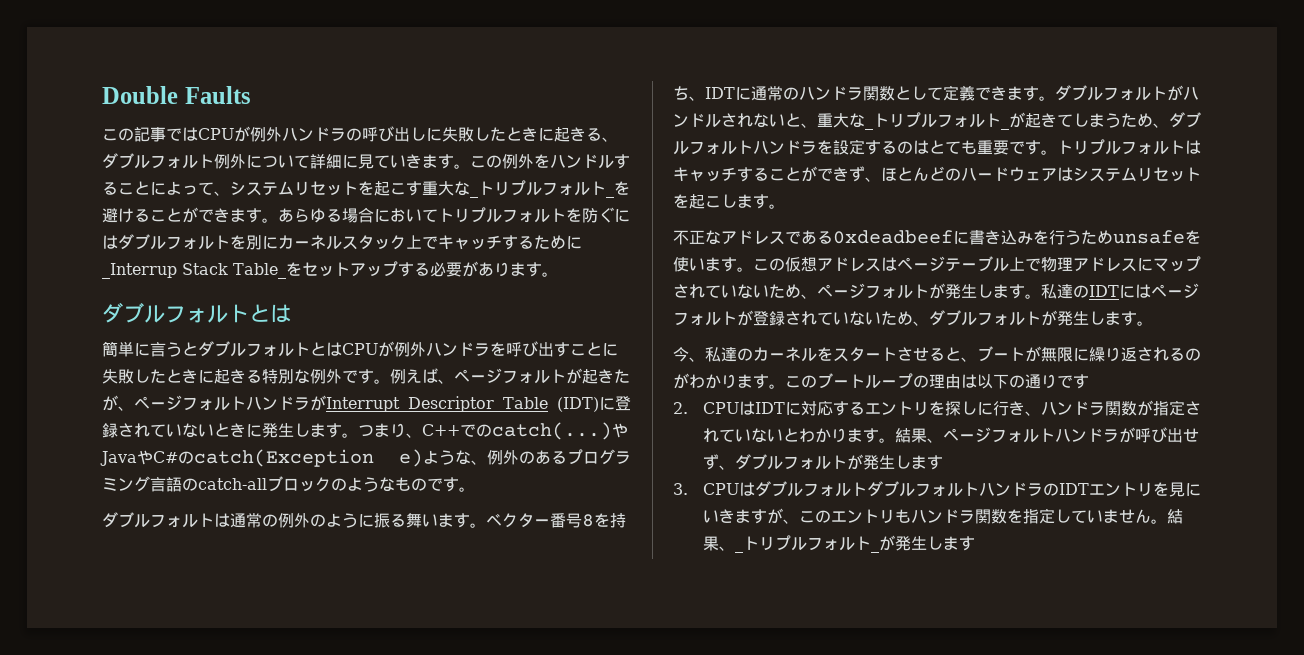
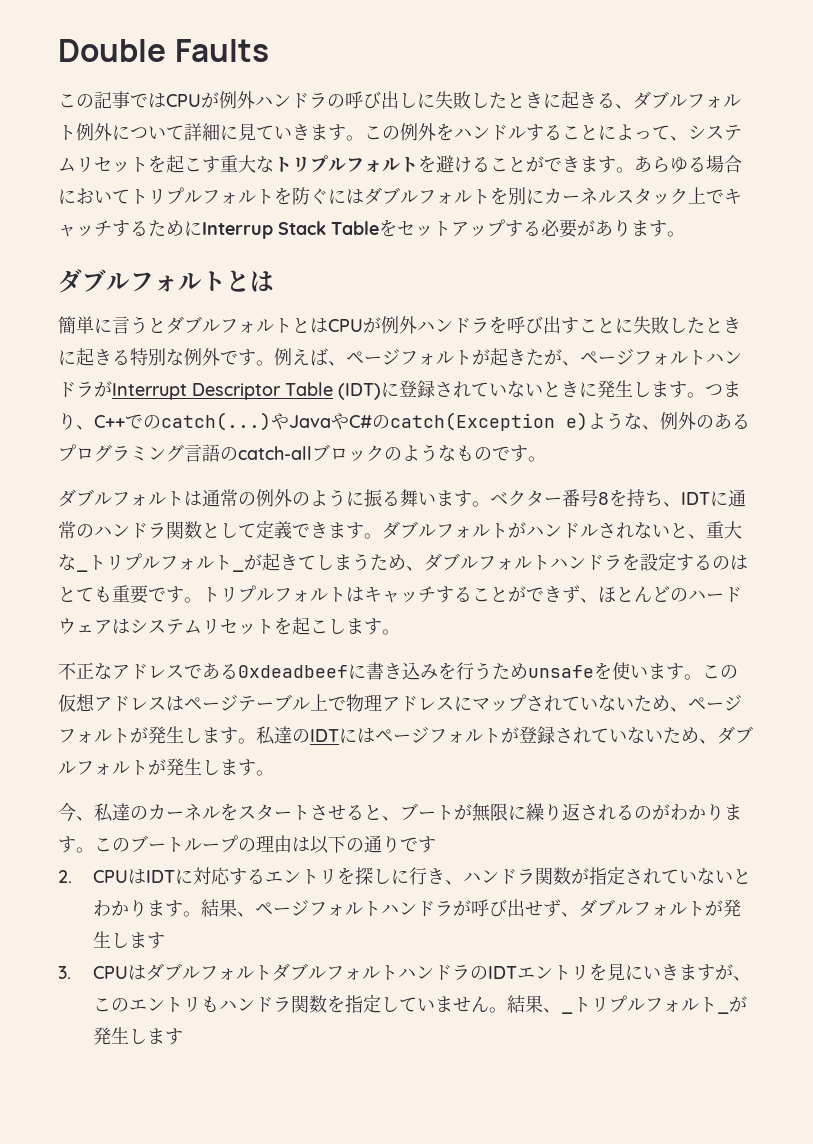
- この例外をハンドルすることによって、システムリセットを起こす重大な_トリプルフォルト_を避けることができます。
+ この例外をハンドルすることによって、システムリセットを起こす重大なトリプルフォルトを避けることができます。
- あらゆる場合においてトリプルフォルトを防ぐにはダブルフォルトを別にカーネルスタック上でキャッチするために_Interrup Stack Table_をセットアップする必要があります。
+ あらゆる場合においてトリプルフォルトを防ぐにはダブルフォルトを別にカーネルスタック上でキャッチするためにInterrup Stack Tableをセットアップする必要があります。

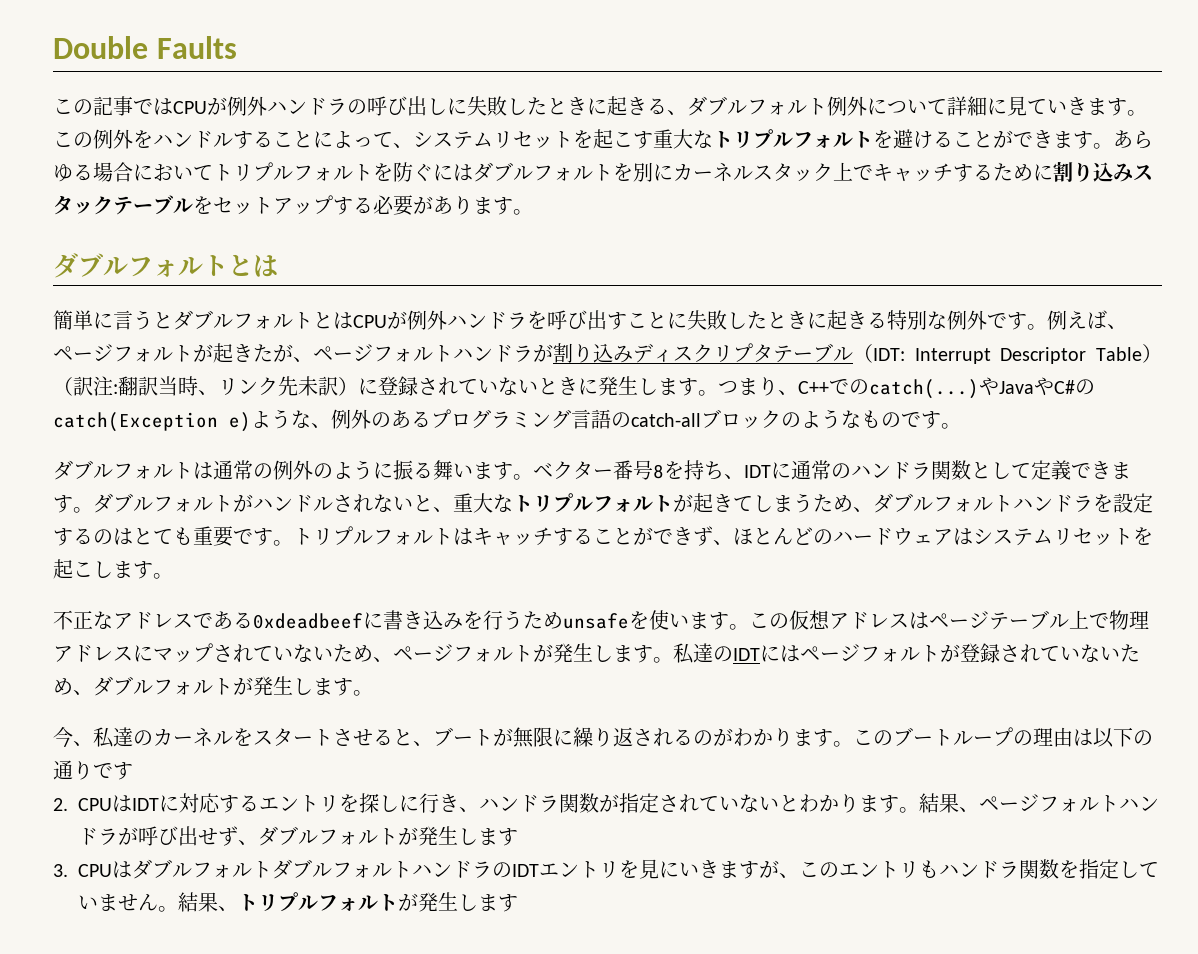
- あらゆる場合においてトリプルフォルトを防ぐにはダブルフォルトを別にカーネルスタック上でキャッチするためにInterrup Stack Tableをセットアップする必要があります。
+ あらゆる場合においてトリプルフォルトを防ぐにはダブルフォルトを別にカーネルスタック上でキャッチするために割り込みスタックテーブルをセットアップする必要があります。
- 例えば、ページフォルトが起きたが、ページフォルトハンドラがInterrupt Descriptor Table (IDT)に登録されていないときに発生します。
+ 例えば、ページフォルトが起きたが、ページフォルトハンドラが割り込みディスクリプタテーブル（IDT: Interrupt Descriptor Table）（訳注:翻訳当時、リンク先未訳）に登録されていないときに発生します。
- ダブルフォルトがハンドルされないと、重大な_トリプルフォルト_が起きてしまうため、ダブルフォルトハンドラを設定するのはとても重要です。
+ ダブルフォルトがハンドルされないと、重大なトリプルフォルトが起きてしまうため、ダブルフォルトハンドラを設定するのはとても重要です。
- 結果、_トリプルフォルト_が発生します
+ 結果、トリプルフォルトが発生します

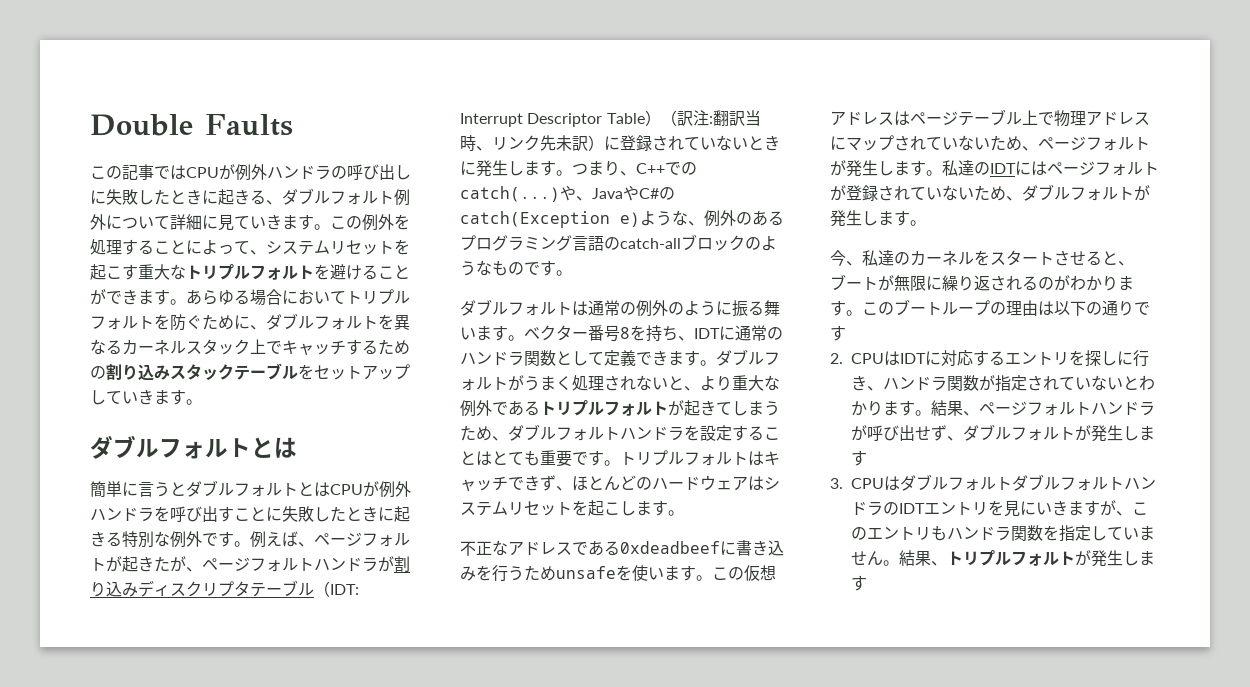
- この例外をハンドルすることによって、システムリセットを起こす重大なトリプルフォルトを避けることができます。
+ この例外を処理することによって、システムリセットを起こす重大なトリプルフォルトを避けることができます。
- あらゆる場合においてトリプルフォルトを防ぐにはダブルフォルトを別にカーネルスタック上でキャッチするために割り込みスタックテーブルをセットアップする必要があります。
+ あらゆる場合においてトリプルフォルトを防ぐために、ダブルフォルトを異なるカーネルスタック上でキャッチするための割り込みスタックテーブルをセットアップしていきます。
- やJavaやC#のcatch(Exception e)ような、例外のあるプログラミング言語のcatch-allブロックのようなものです。
+ や、JavaやC#のcatch(Exception e)ような、例外のあるプログラミング言語のcatch-allブロックのようなものです。
- ダブルフォルトがハンドルされないと、重大なトリプルフォルトが起きてしまうため、ダブルフォルトハンドラを設定するのはとても重要です。
+ ダブルフォルトがうまく処理されないと、より重大な例外であるトリプルフォルトが起きてしまうため、ダブルフォルトハンドラを設定することはとても重要です。
- トリプルフォルトはキャッチすることができず、ほとんどのハードウェアはシステムリセットを起こします。
+ トリプルフォルトはキャッチできず、ほとんどのハードウェアはシステムリセットを起こします。

